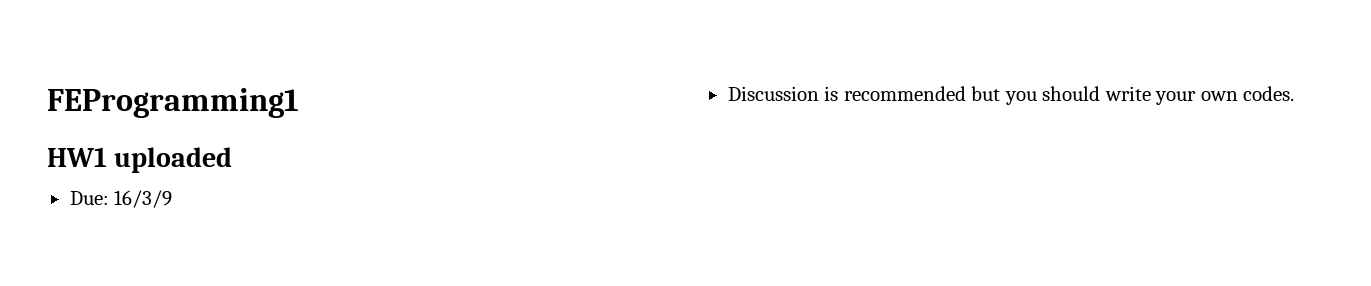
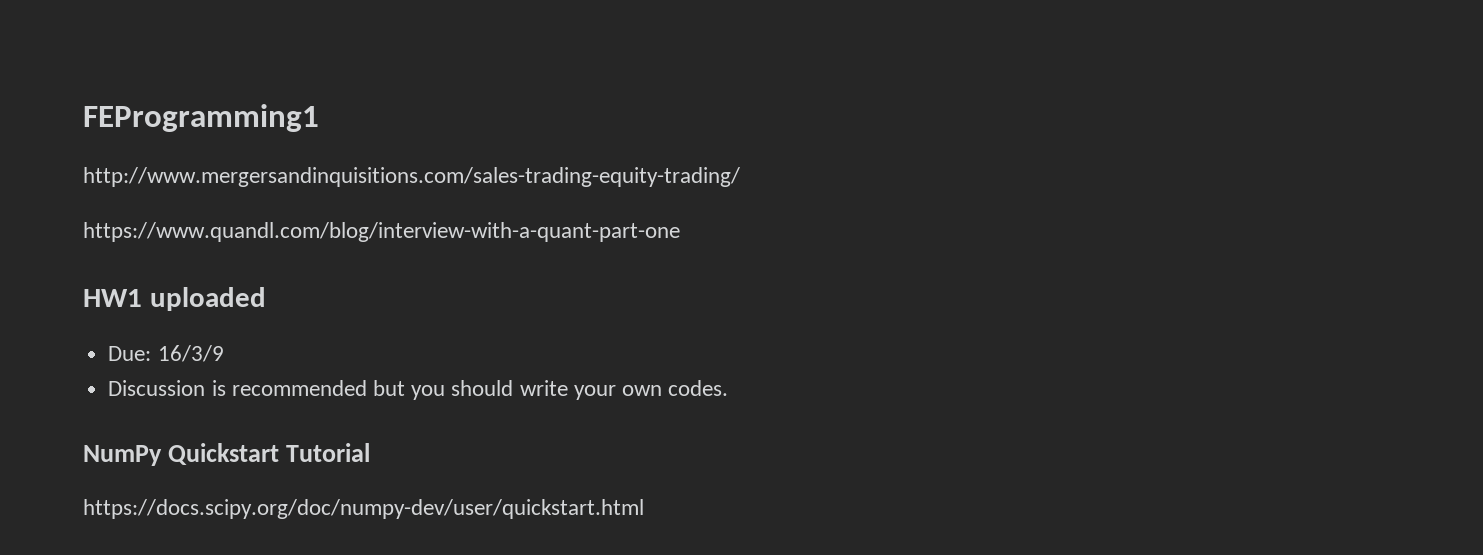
+ http://www.mergersandinquisitions.com/sales-trading-equity-trading/
+ https://www.quandl.com/blog/interview-with-a-quant-part-one
+ NumPy Quickstart Tutorial
+ https://docs.scipy.org/doc/numpy-dev/user/quickstart.html

